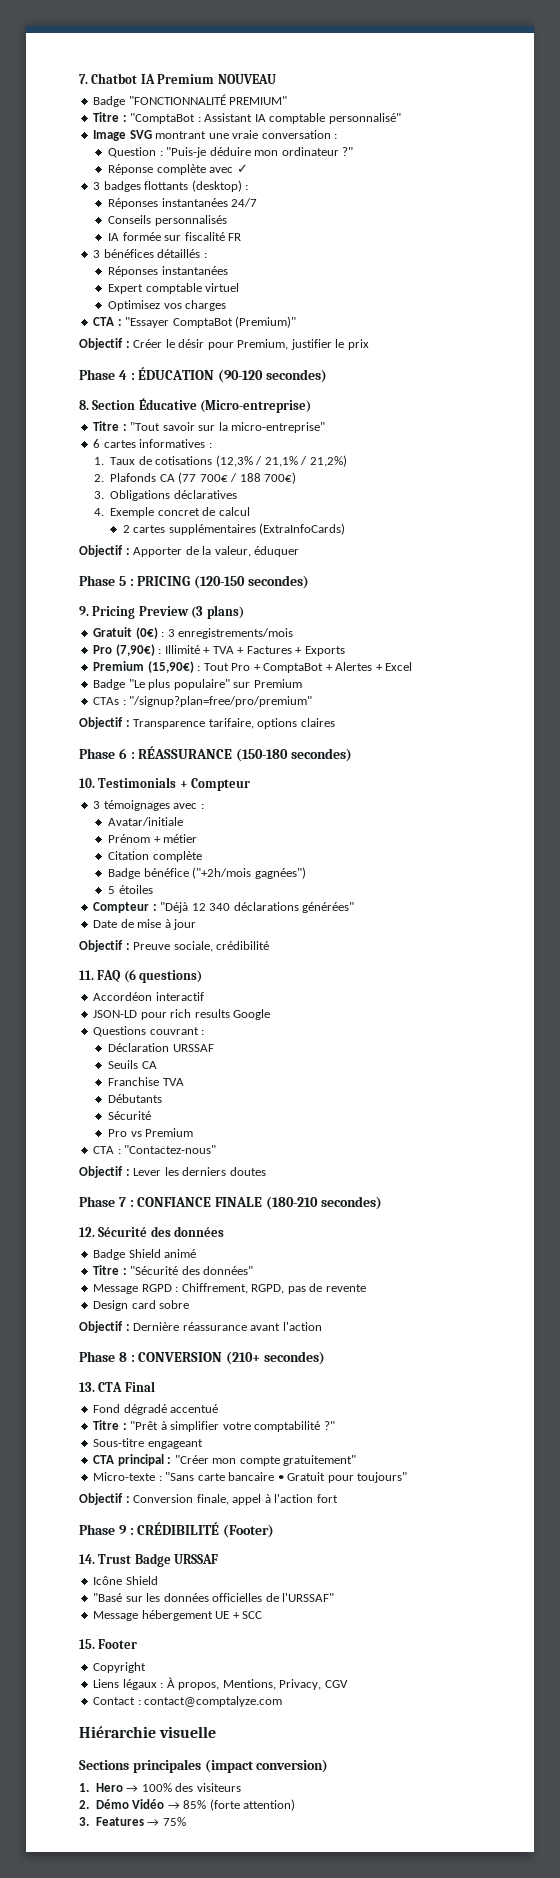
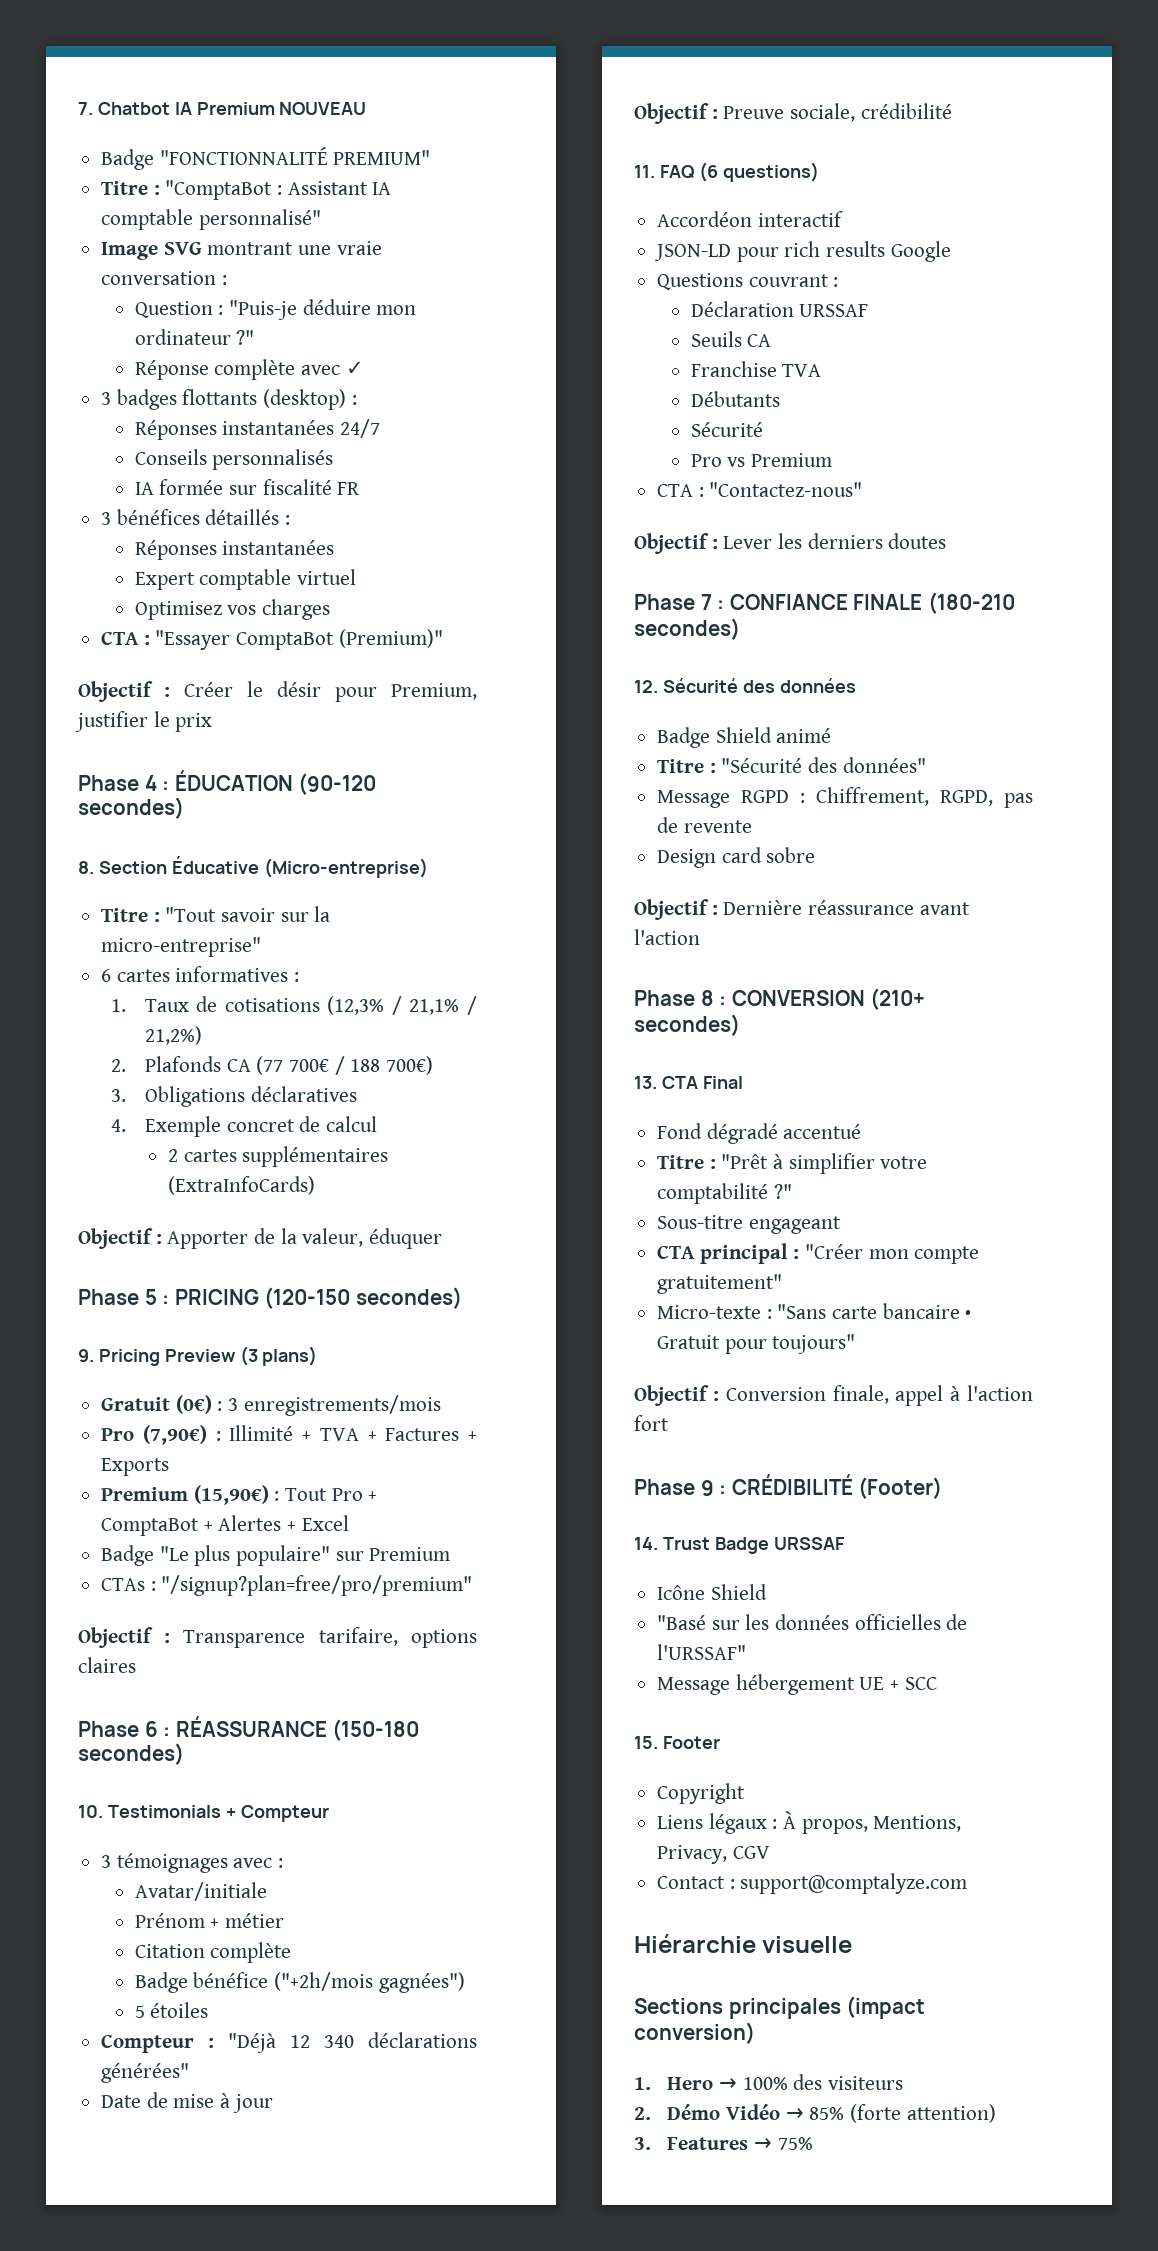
- Contact : contact@comptalyze.com
+ Contact : support@comptalyze.com

